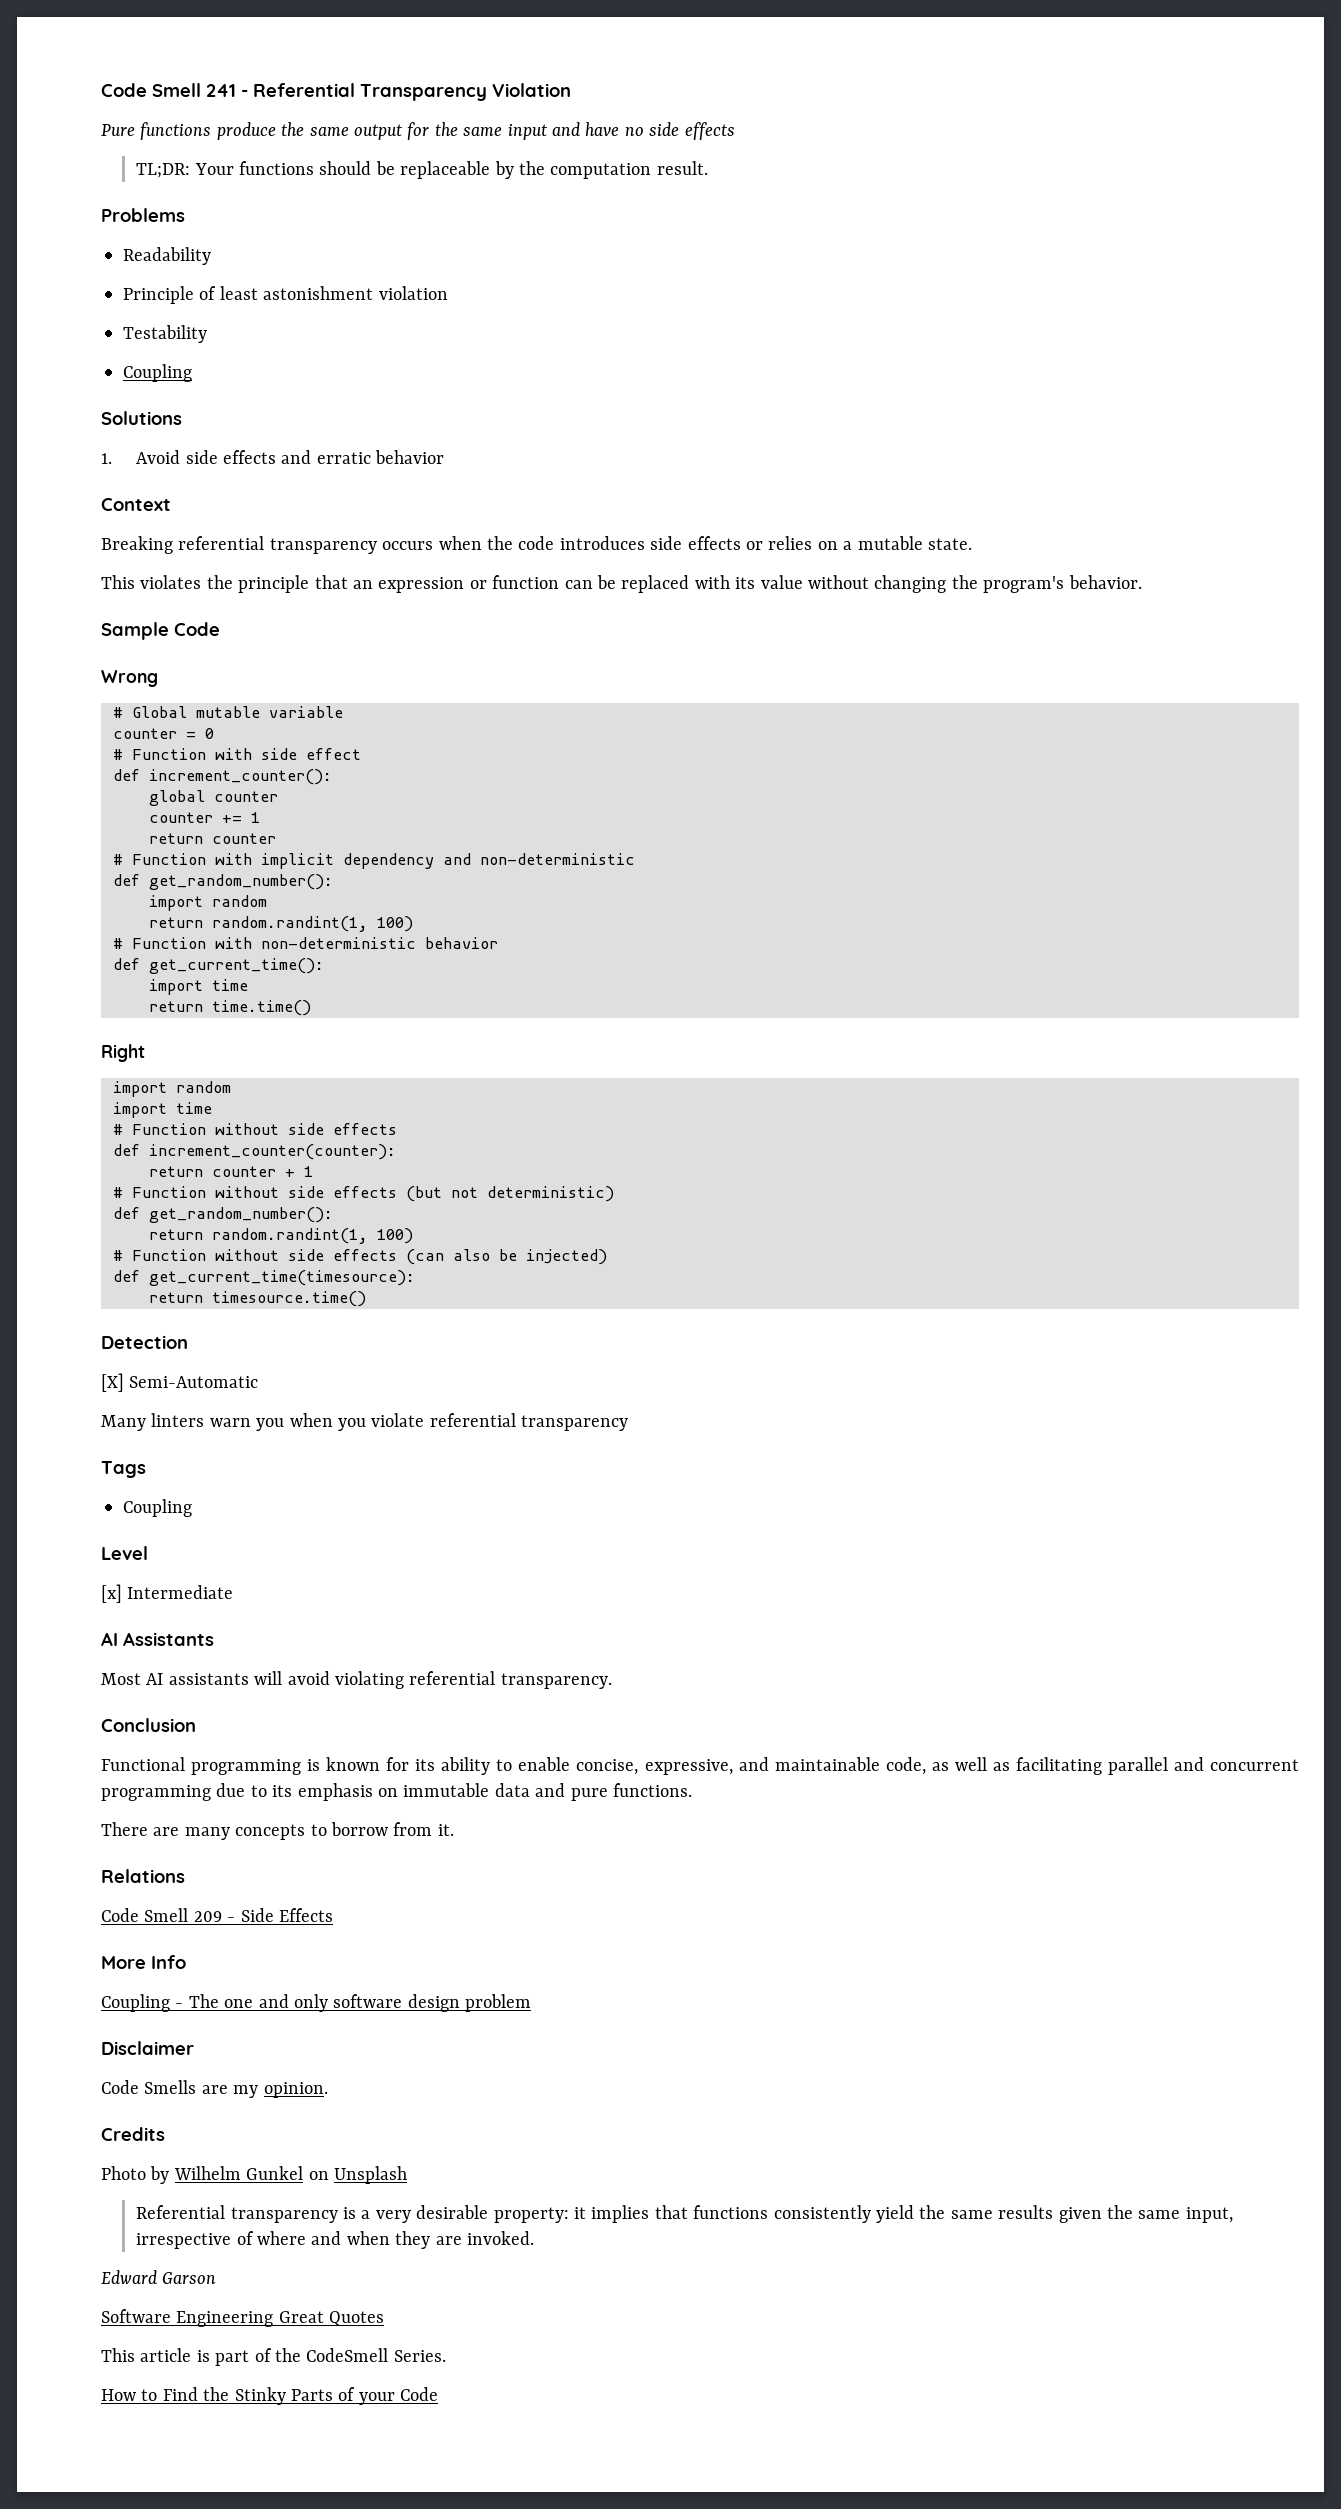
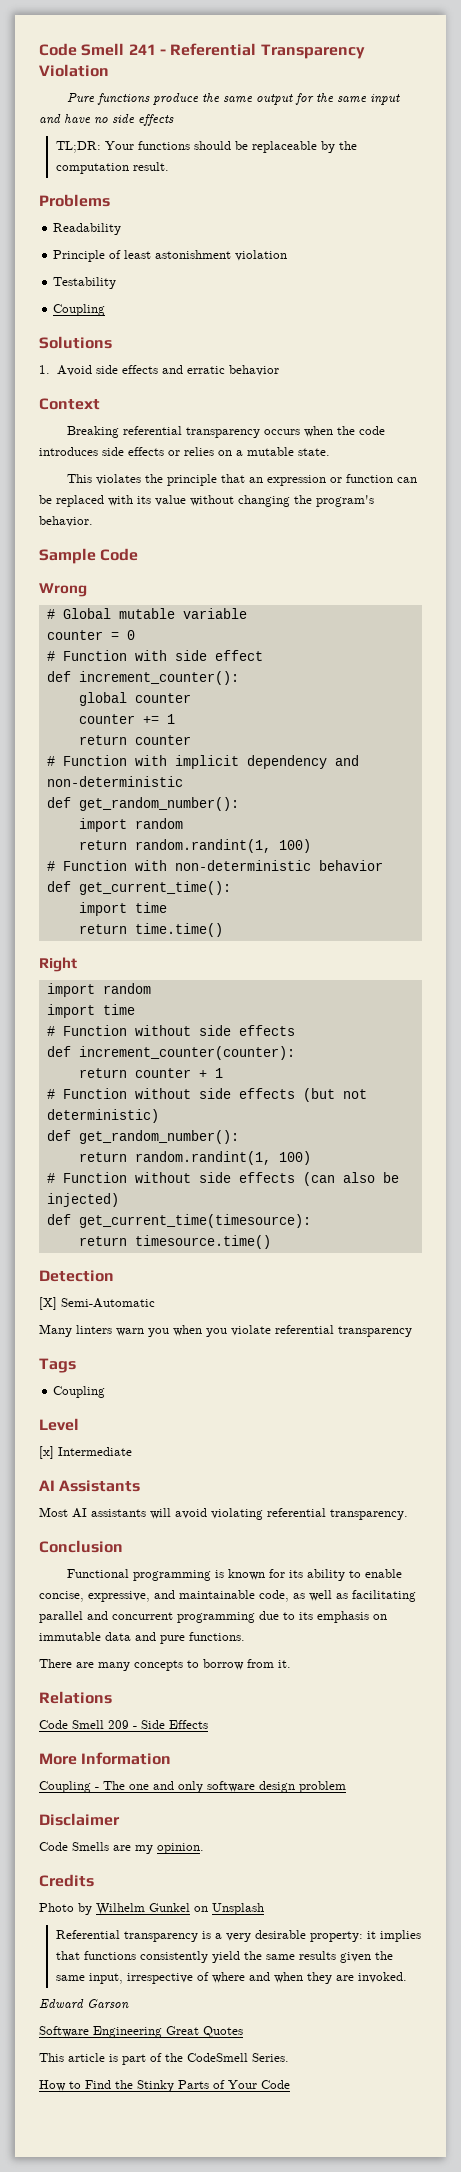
- More Info
+ More Information
- How to Find the Stinky Parts of your Code
+ How to Find the Stinky Parts of Your Code

